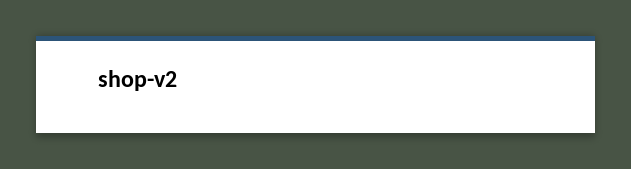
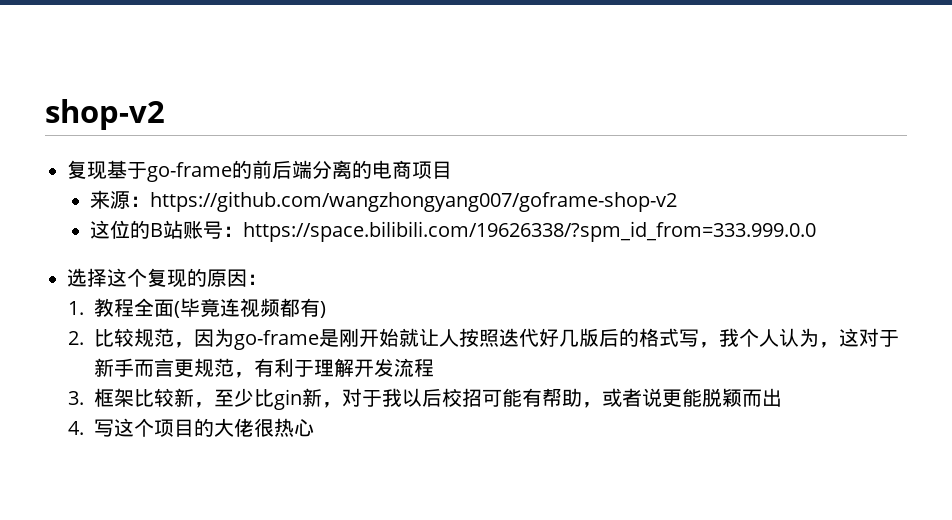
+ 复现基于go-frame的前后端分离的电商项目
+ 来源：https://github.com/wangzhongyang007/goframe-shop-v2
+ 这位的B站账号：https://space.bilibili.com/19626338/?spm_id_from=333.999.0.0
+ 选择这个复现的原因：
+ 1.教程全面(毕竟连视频都有)
+ 2.比较规范，因为go-frame是刚开始就让人按照迭代好几版后的格式写，我个人认为，这对于新手而言更规范，有利于理解开发流程
+ 3.框架比较新，至少比gin新，对于我以后校招可能有帮助，或者说更能脱颖而出
+ 4.写这个项目的大佬很热心

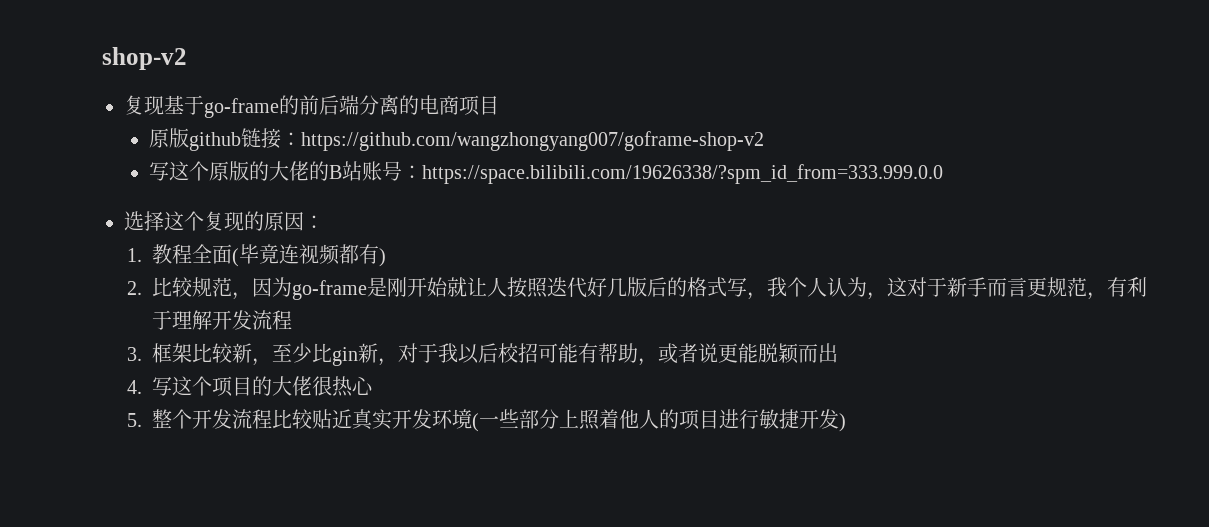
- 来源：https://github.com/wangzhongyang007/goframe-shop-v2
+ 原版github链接：https://github.com/wangzhongyang007/goframe-shop-v2
- 这位的B站账号：https://space.bilibili.com/19626338/?spm_id_from=333.999.0.0
+ 写这个原版的大佬的B站账号：https://space.bilibili.com/19626338/?spm_id_from=333.999.0.0
+ 5.整个开发流程比较贴近真实开发环境(一些部分上照着他人的项目进行敏捷开发)

